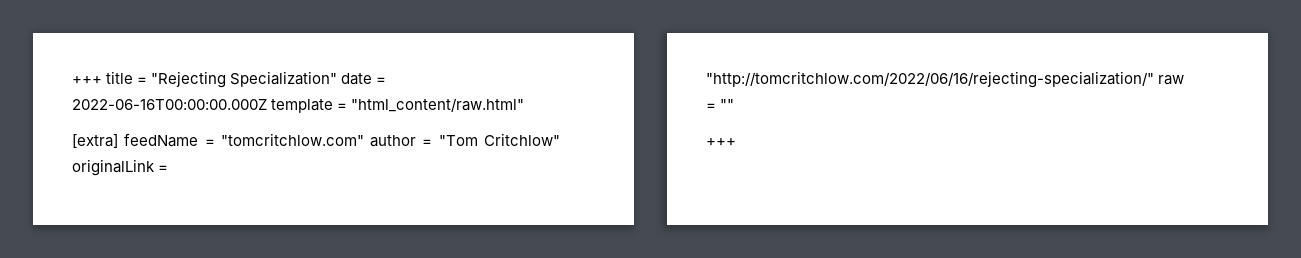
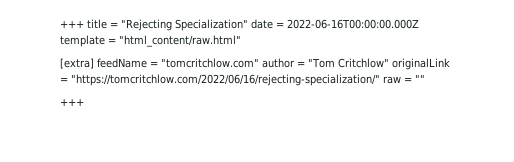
- [extra] feedName = "tomcritchlow.com" author = "Tom Critchlow" originalLink = "http://tomcritchlow.com/2022/06/16/rejecting-specialization/" raw = ""
+ [extra] feedName = "tomcritchlow.com" author = "Tom Critchlow" originalLink = "https://tomcritchlow.com/2022/06/16/rejecting-specialization/" raw = ""

